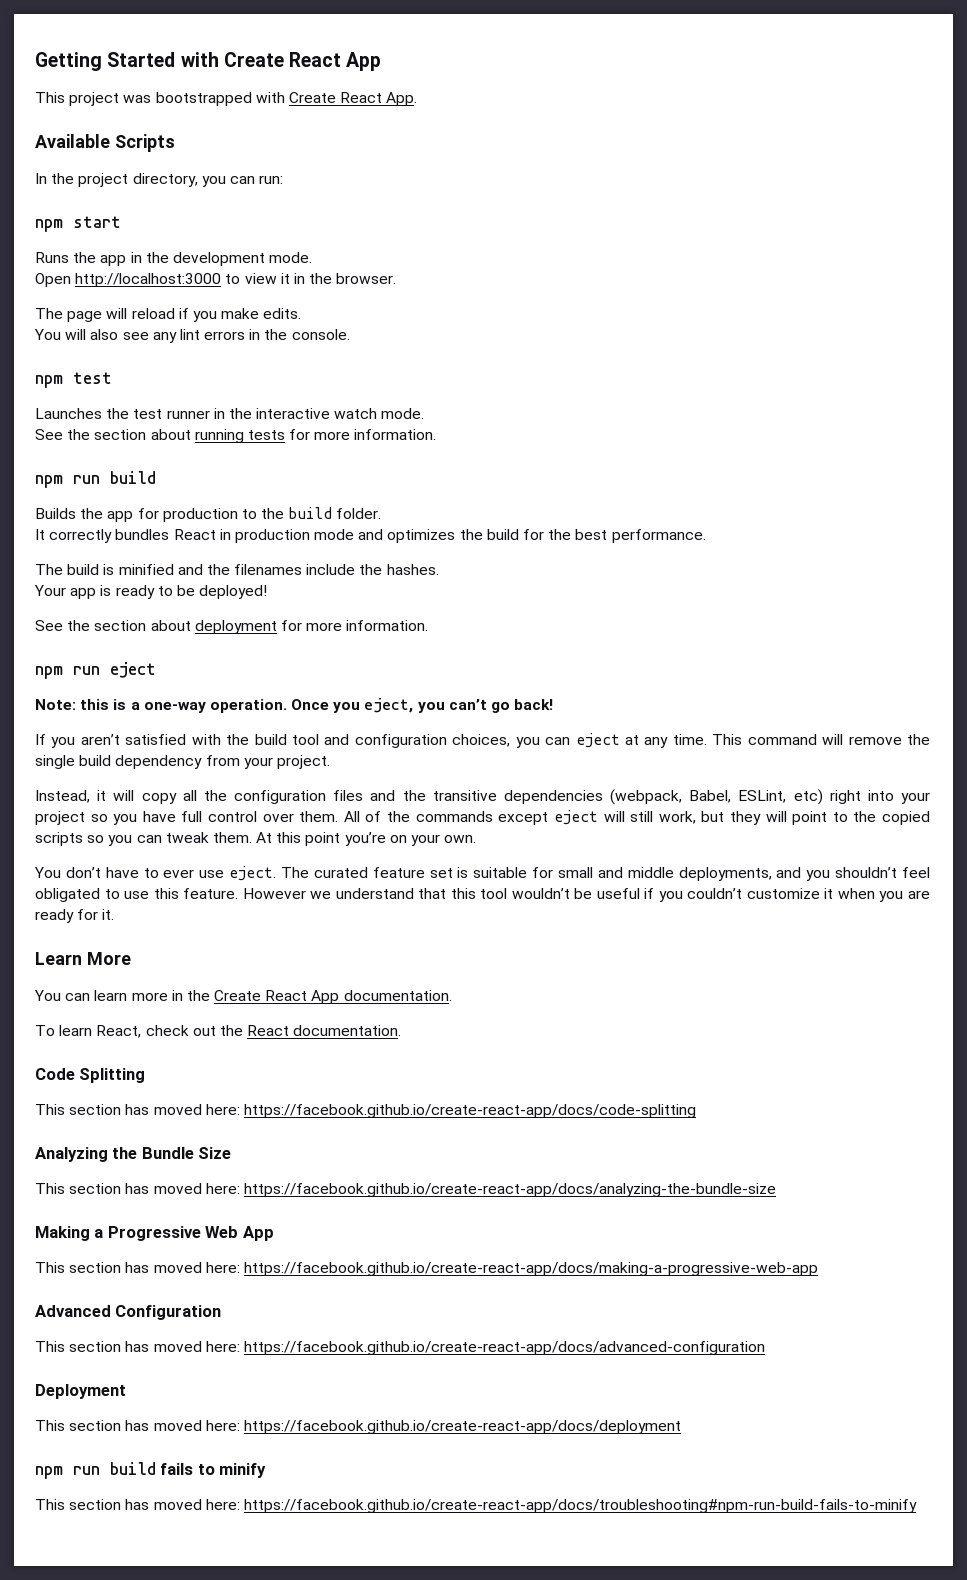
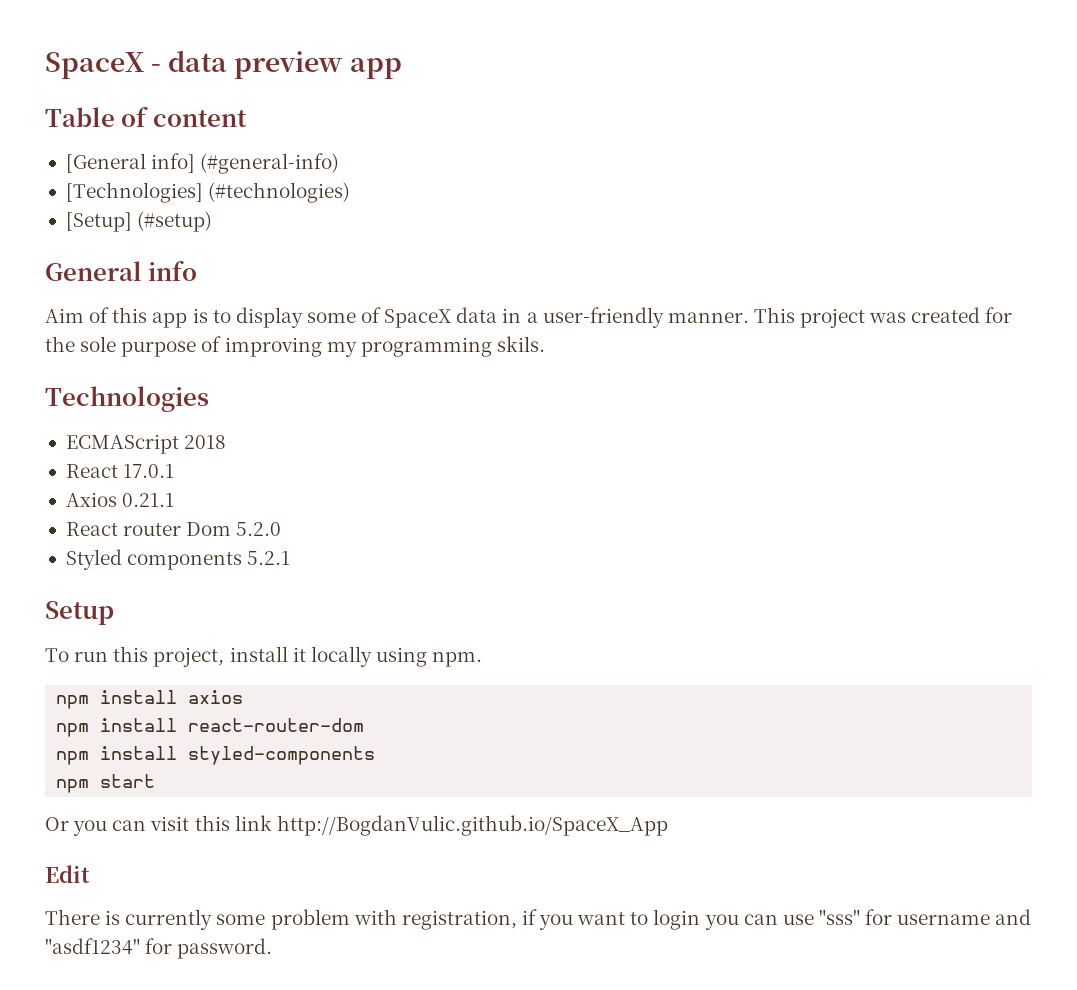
- Getting Started with Create React App
- This project was bootstrapped with Create React App.
- Available Scripts
- In the project directory, you can run:
+ SpaceX - data preview app
+ Table of content
+ [General info] (#general-info)
+ [Technologies] (#technologies)
+ [Setup] (#setup)
+ General info
+ Aim of this app is to display some of SpaceX data in a user-friendly manner. This project was created for the sole purpose of improving my programming skils.
+ Technologies
+ ECMAScript 2018
+ React 17.0.1
+ Axios 0.21.1
+ React router Dom 5.2.0
+ Styled components 5.2.1
+ Setup
+ To run this project, install it locally using npm.
+ npm install axios
+ npm install react-router-dom
+ npm install styled-components
  npm start
- Runs the app in the development mode.
- Open http://localhost:3000 to view it in the browser.
- The page will reload if you make edits.
- You will also see any lint errors in the console.
- npm test
- Launches the test runner in the interactive watch mode.
- See the section about running tests for more information.
- npm run build
- Builds the app for production to the build folder.
- It correctly bundles React in production mode and optimizes the build for the best performance.
- The build is minified and the filenames include the hashes.
- Your app is ready to be deployed!
- See the section about deployment for more information.
- npm run eject
- Note: this is a one-way operation. Once you eject, you can’t go back!
- If you aren’t satisfied with the build tool and configuration choices, you can eject at any time. This command will remove the single build dependency from your project.
- Instead, it will copy all the configuration files and the transitive dependencies (webpack, Babel, ESLint, etc) right into your project so you have full control over them. All of the commands except eject will still work, but they will point to the copied scripts so you can tweak them. At this point you’re on your own.
- You don’t have to ever use eject. The curated feature set is suitable for small and middle deployments, and you shouldn’t feel obligated to use this feature. However we understand that this tool wouldn’t be useful if you couldn’t customize it when you are ready for it.
- Learn More
- You can learn more in the Create React App documentation.
- To learn React, check out the React documentation.
- Code Splitting
- This section has moved here: https://facebook.github.io/create-react-app/docs/code-splitting
- Analyzing the Bundle Size
- This section has moved here: https://facebook.github.io/create-react-app/docs/analyzing-the-bundle-size
- Making a Progressive Web App
- This section has moved here: https://facebook.github.io/create-react-app/docs/making-a-progressive-web-app
- Advanced Configuration
- This section has moved here: https://facebook.github.io/create-react-app/docs/advanced-configuration
- Deployment
- This section has moved here: https://facebook.github.io/create-react-app/docs/deployment
- npm run build fails to minify
- This section has moved here: https://facebook.github.io/create-react-app/docs/troubleshooting#npm-run-build-fails-to-minify
+ Or you can visit this link http://BogdanVulic.github.io/SpaceX_App
+ Edit
+ There is currently some problem with registration, if you want to login you can use "sss" for username and "asdf1234" for password.

